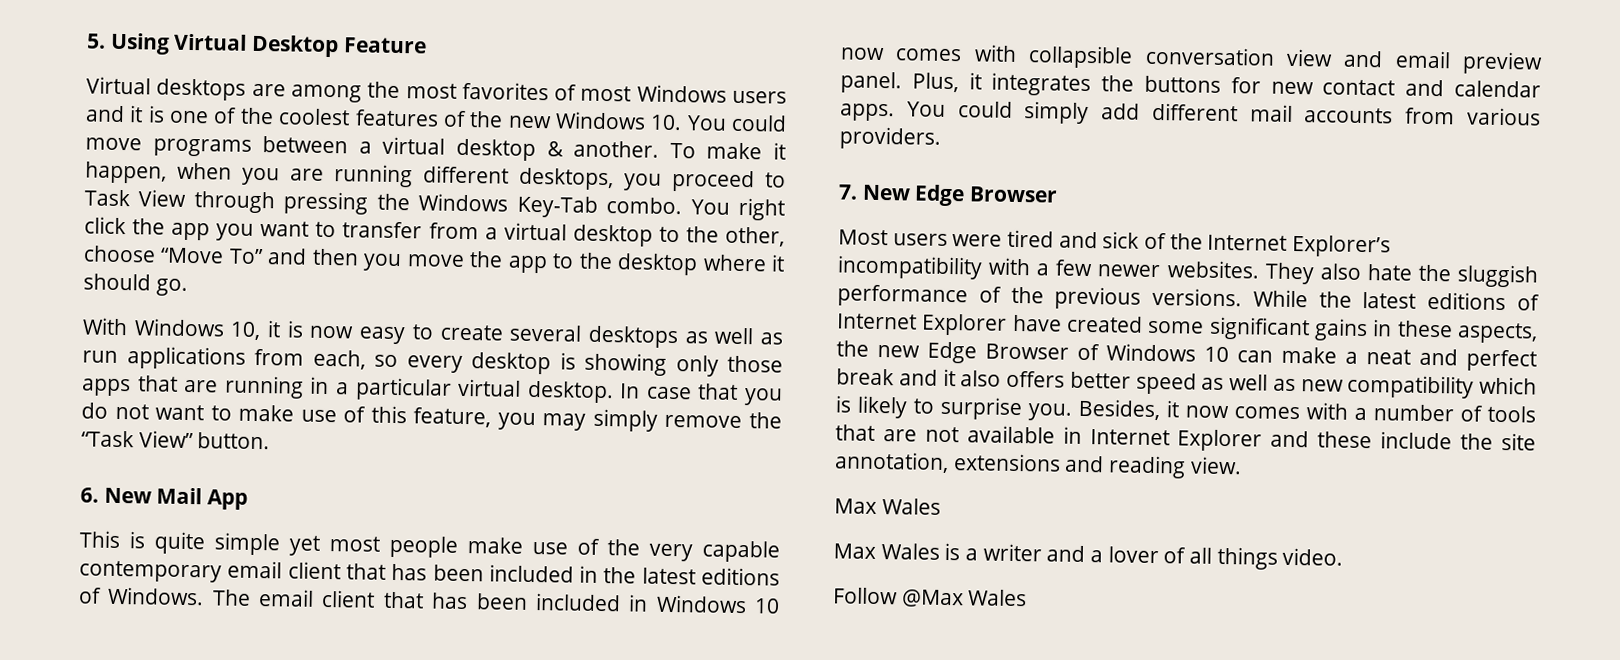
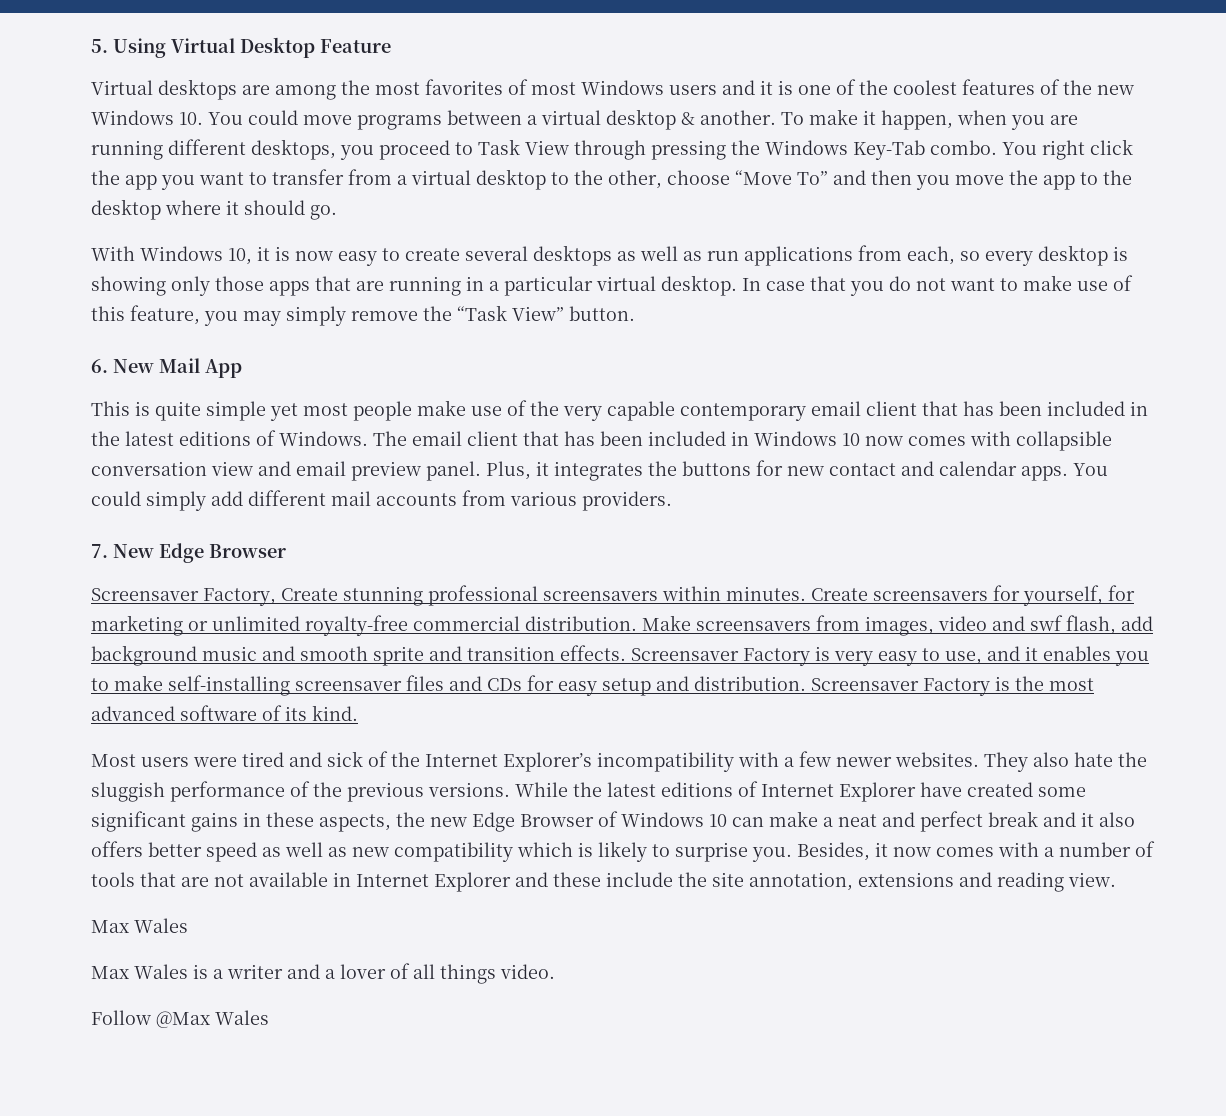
+ Screensaver Factory, Create stunning professional screensavers within minutes. Create screensavers for yourself, for marketing or unlimited royalty-free commercial distribution. Make screensavers from images, video and swf flash, add background music and smooth sprite and transition effects. Screensaver Factory is very easy to use, and it enables you to make self-installing screensaver files and CDs for easy setup and distribution. Screensaver Factory is the most advanced software of its kind.

